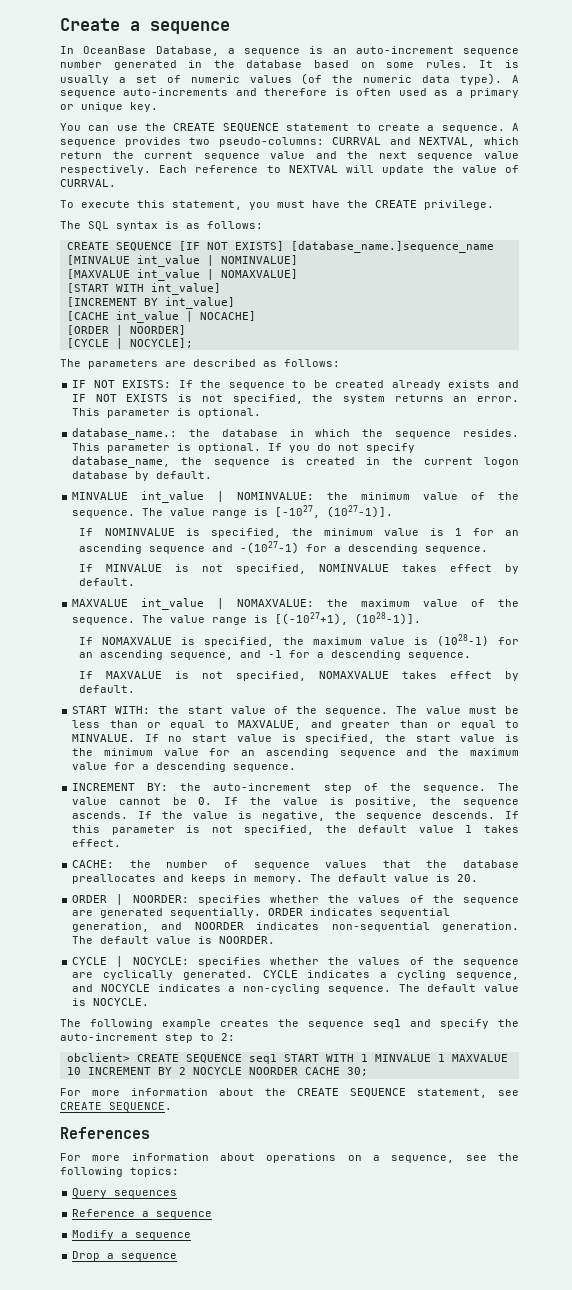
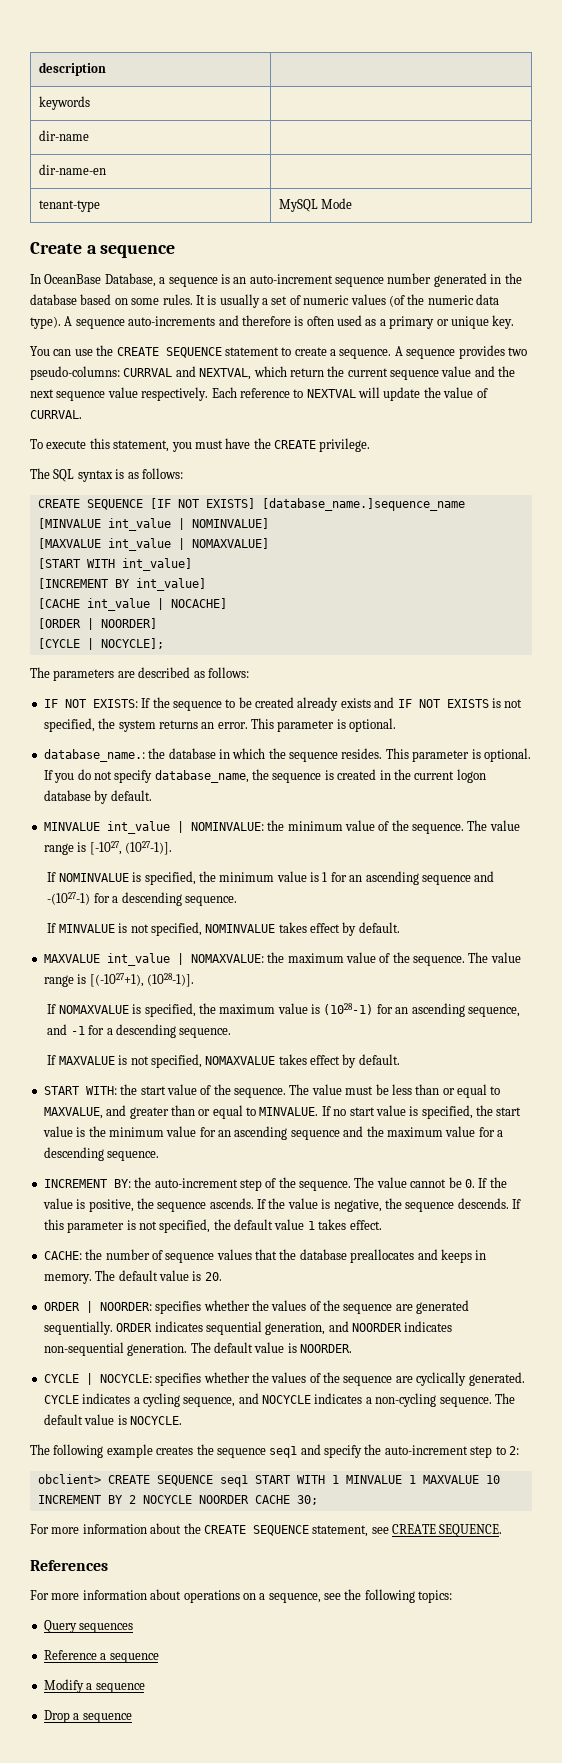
+ description |
+ keywords |
+ dir-name |
+ dir-name-en |
+ tenant-type | MySQL Mode

